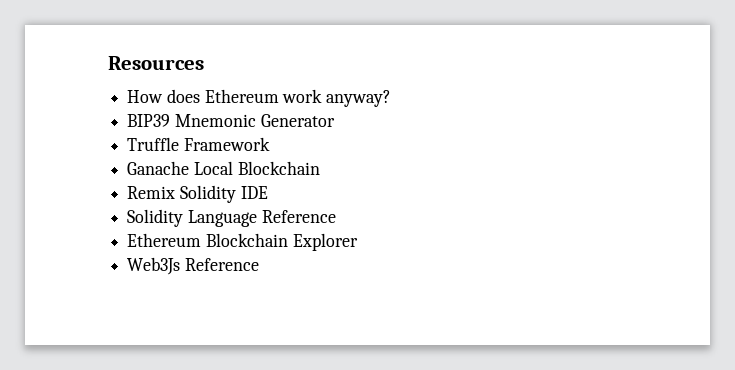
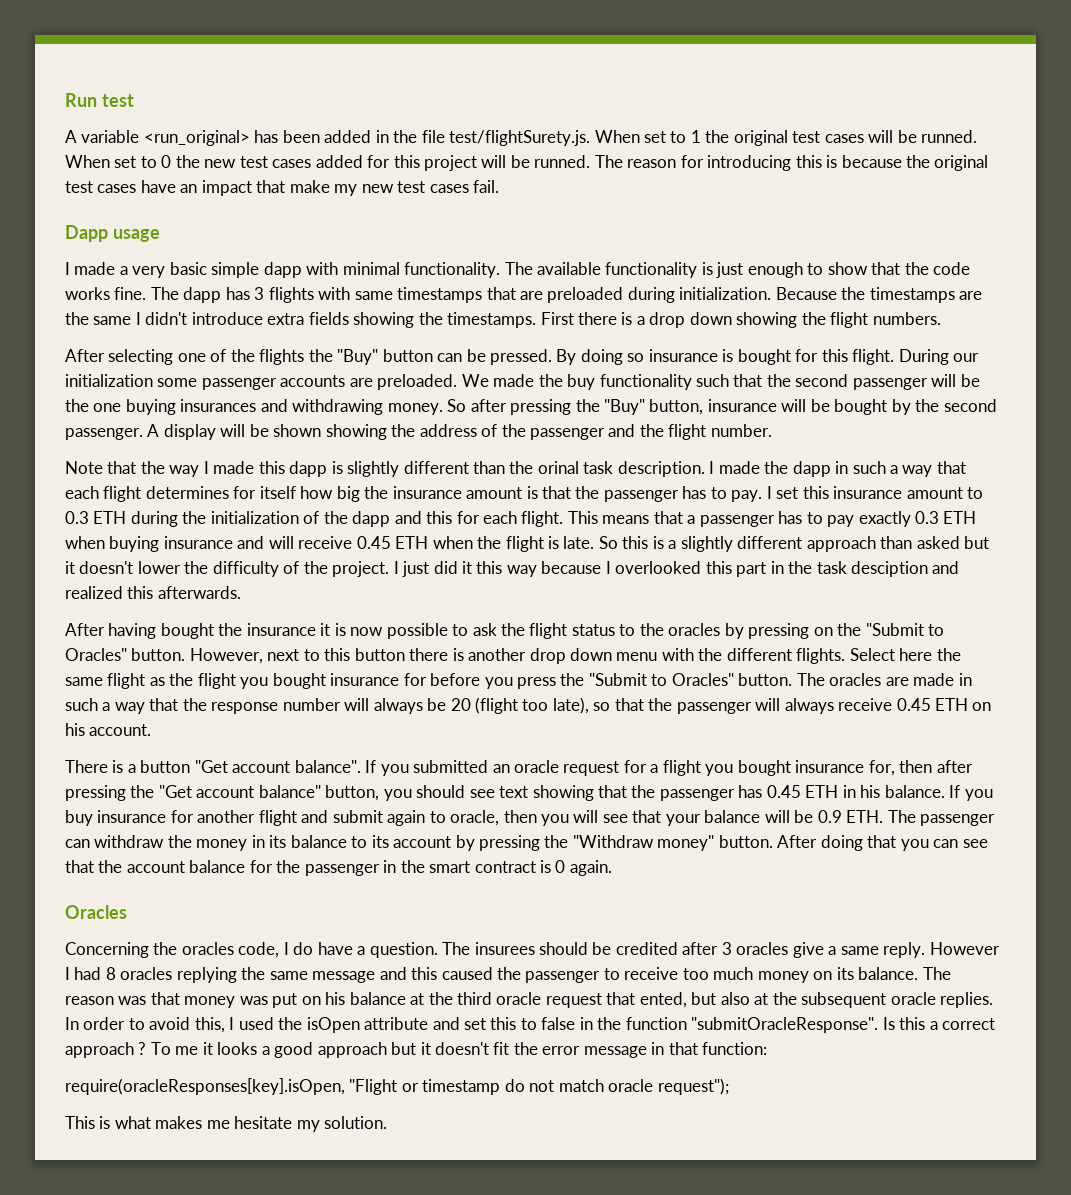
- Resources
- How does Ethereum work anyway?
- BIP39 Mnemonic Generator
- Truffle Framework
- Ganache Local Blockchain
- Remix Solidity IDE
- Solidity Language Reference
- Ethereum Blockchain Explorer
- Web3Js Reference
+ Run test
+ A variable <run_original> has been added in the file test/flightSurety.js. When set to 1 the original test cases will be runned. When set to 0 the new test cases added for this project will be runned. The reason for introducing this is because the original test cases have an impact that make my new test cases fail.
+ Dapp usage
+ I made a very basic simple dapp with minimal functionality. The available functionality is just enough to show that the code works fine. The dapp has 3 flights with same timestamps that are preloaded during initialization. Because the timestamps are the same I didn't introduce extra fields showing the timestamps. First there is a drop down showing the flight numbers.
+ After selecting one of the flights the "Buy" button can be pressed. By doing so insurance is bought for this flight. During our initialization some passenger accounts are preloaded. We made the buy functionality such that the second passenger will be the one buying insurances and withdrawing money. So after pressing the "Buy" button, insurance will be bought by the second passenger. A display will be shown showing the address of the passenger and the flight number.
+ Note that the way I made this dapp is slightly different than the orinal task description. I made the dapp in such a way that each flight determines for itself how big the insurance amount is that the passenger has to pay. I set this insurance amount to 0.3 ETH during the initialization of the dapp and this for each flight. This means that a passenger has to pay exactly 0.3 ETH when buying insurance and will receive 0.45 ETH when the flight is late. So this is a slightly different approach than asked but it doesn't lower the difficulty of the project. I just did it this way because I overlooked this part in the task desciption and realized this afterwards.
+ After having bought the insurance it is now possible to ask the flight status to the oracles by pressing on the "Submit to Oracles" button. However, next to this button there is another drop down menu with the different flights. Select here the same flight as the flight you bought insurance for before you press the "Submit to Oracles" button. The oracles are made in such a way that the response number will always be 20 (flight too late), so that the passenger will always receive 0.45 ETH on his account.
+ There is a button "Get account balance". If you submitted an oracle request for a flight you bought insurance for, then after pressing the "Get account balance" button, you should see text showing that the passenger has 0.45 ETH in his balance. If you buy insurance for another flight and submit again to oracle, then you will see that your balance will be 0.9 ETH. The passenger can withdraw the money in its balance to its account by pressing the "Withdraw money" button. After doing that you can see that the account balance for the passenger in the smart contract is 0 again.
+ Oracles
+ Concerning the oracles code, I do have a question. The insurees should be credited after 3 oracles give a same reply. However I had 8 oracles replying the same message and this caused the passenger to receive too much money on its balance. The reason was that money was put on his balance at the third oracle request that ented, but also at the subsequent oracle replies. In order to avoid this, I used the isOpen attribute and set this to false in the function "submitOracleResponse". Is this a correct approach ? To me it looks a good approach but it doesn't fit the error message in that function:
+ require(oracleResponses[key].isOpen, "Flight or timestamp do not match oracle request");
+ This is what makes me hesitate my solution.

